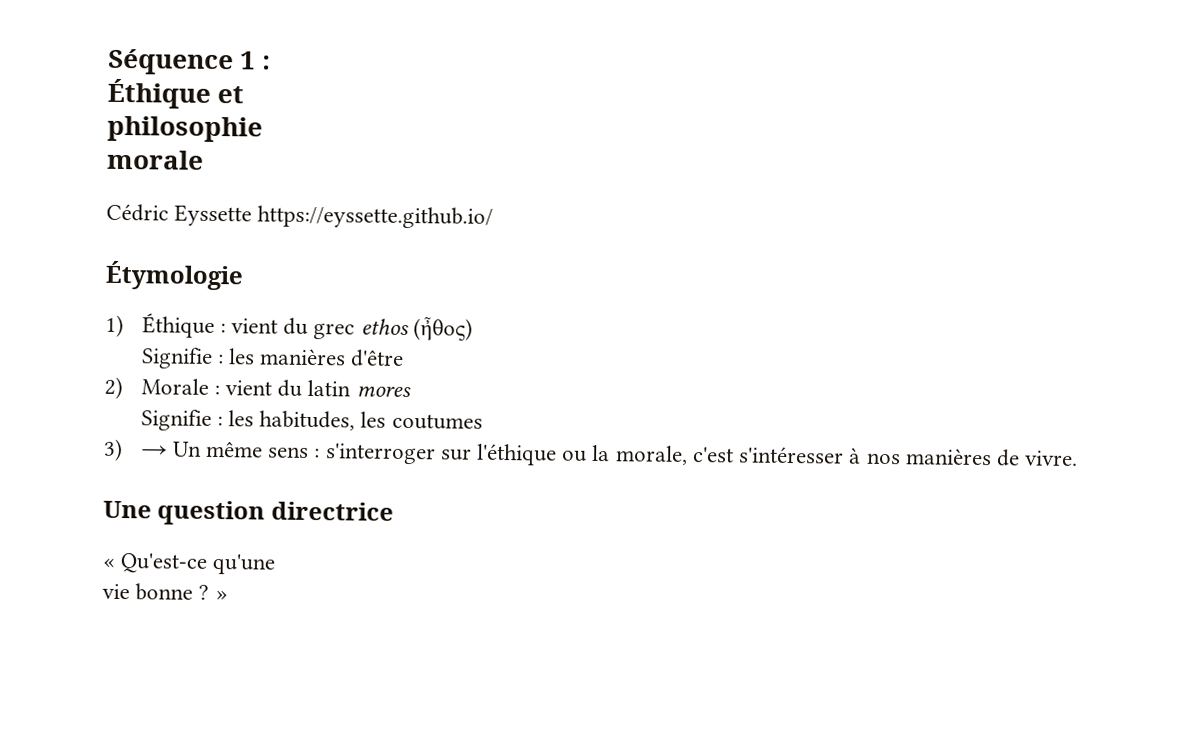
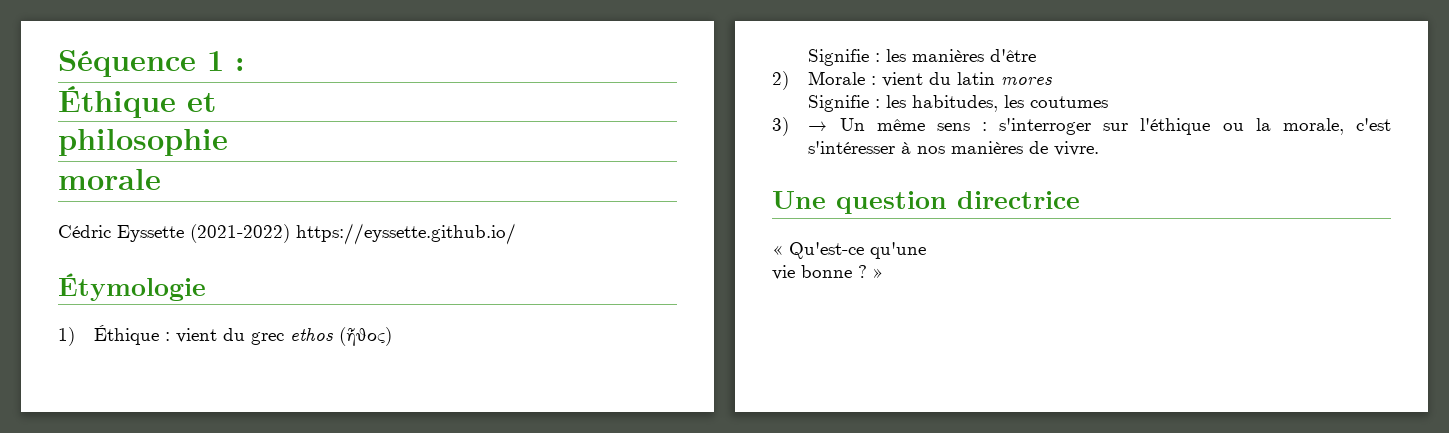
- Cédric Eyssette https://eyssette.github.io/
+ Cédric Eyssette (2021-2022) https://eyssette.github.io/

